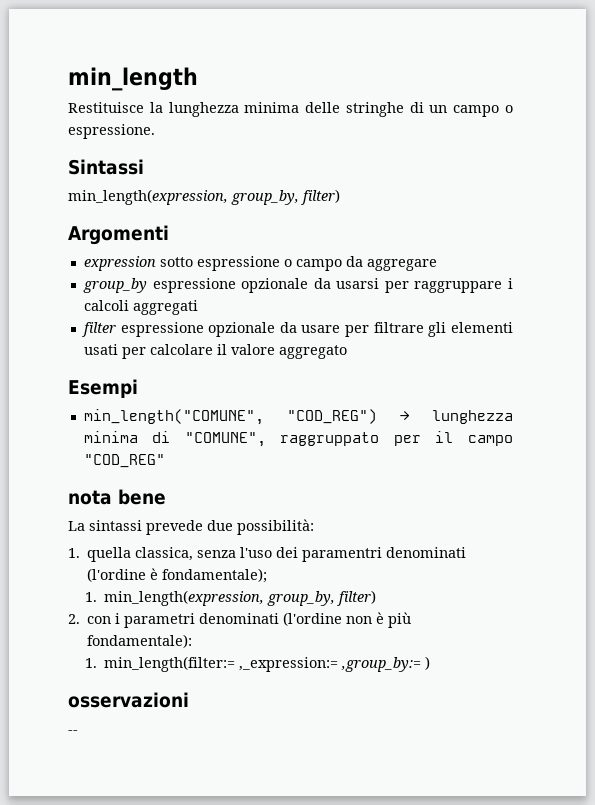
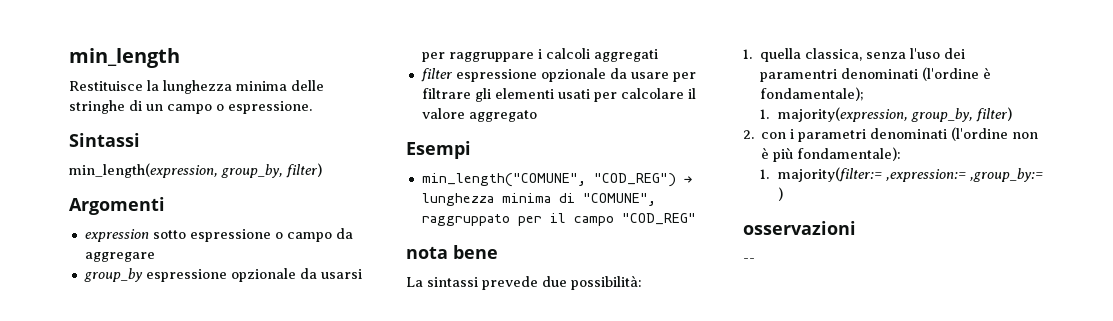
- 1. min_length(expression, group_by, filter)
+ 1. majority(expression, group_by, filter)
- 1. min_length(filter:= ,_expression:= ,group_by:= )
+ 1. majority(filter:= ,expression:= ,group_by:= )

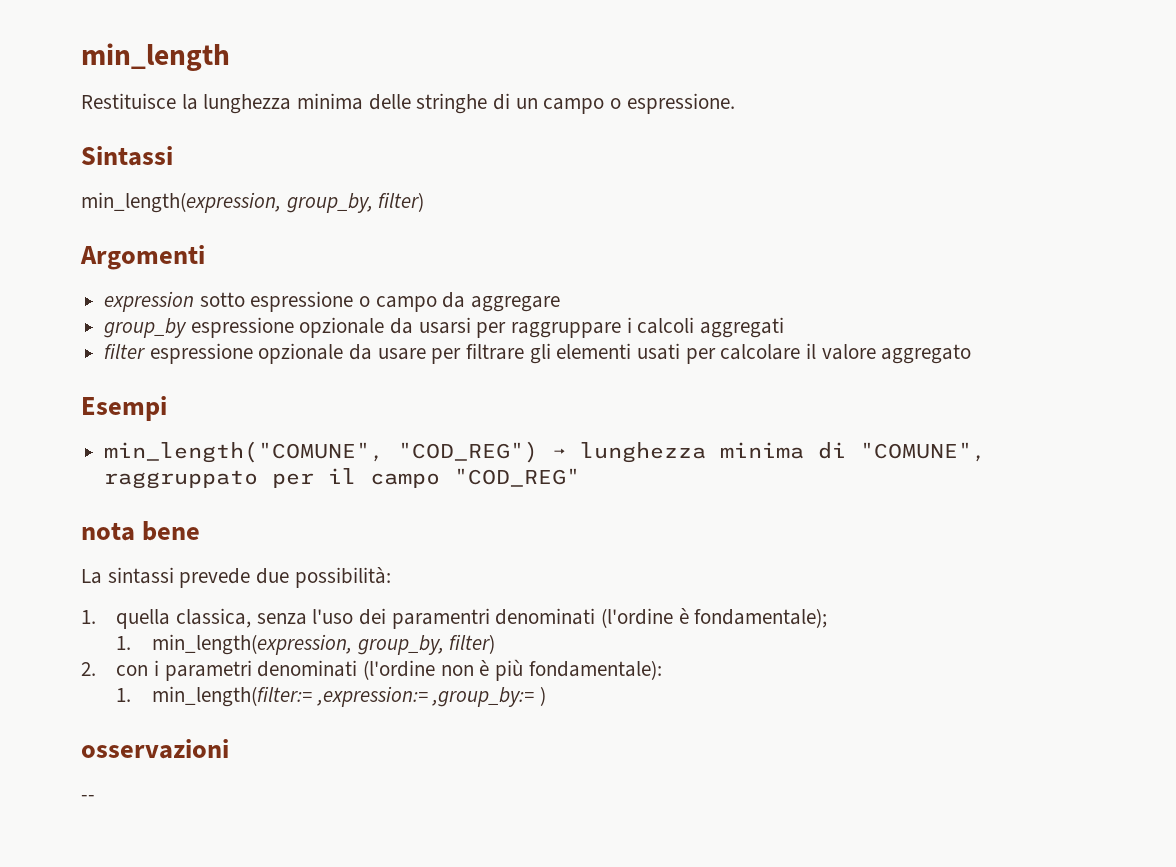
- 1. majority(expression, group_by, filter)
+ 1. min_length(expression, group_by, filter)
- 1. majority(filter:= ,expression:= ,group_by:= )
+ 1. min_length(filter:= ,expression:= ,group_by:= )

